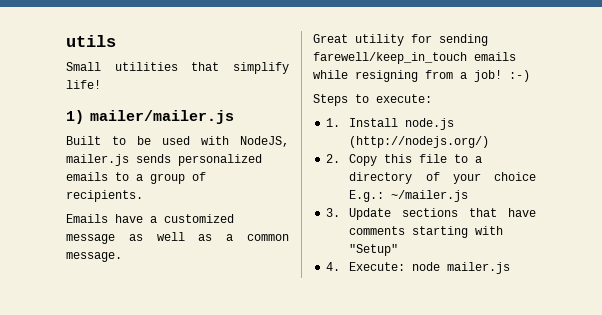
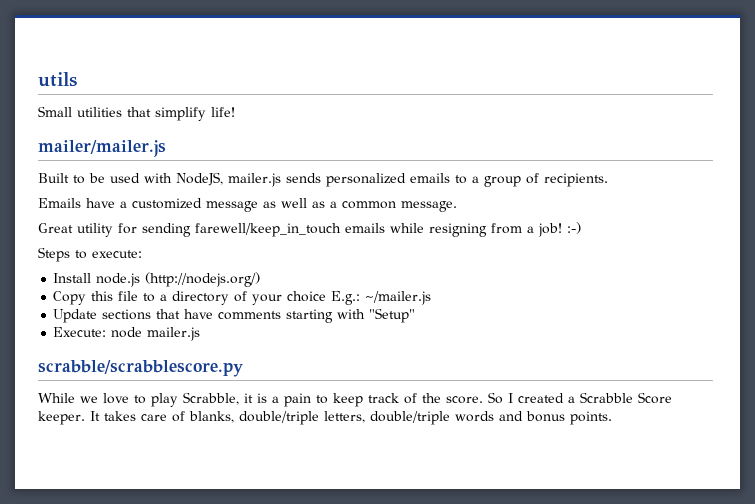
- 1) mailer/mailer.js
+ mailer/mailer.js
- 1. Install node.js (http://nodejs.org/)
+ Install node.js (http://nodejs.org/)
- 2. Copy this file to a directory of your choice E.g.: ~/mailer.js
+ Copy this file to a directory of your choice E.g.: ~/mailer.js
- 3. Update sections that have comments starting with "Setup"
+ Update sections that have comments starting with "Setup"
- 4. Execute: node mailer.js
+ Execute: node mailer.js
+ scrabble/scrabblescore.py
+ While we love to play Scrabble, it is a pain to keep track of the score. So I created a Scrabble Score keeper. It takes care of blanks, double/triple letters, double/triple words and bonus points.

